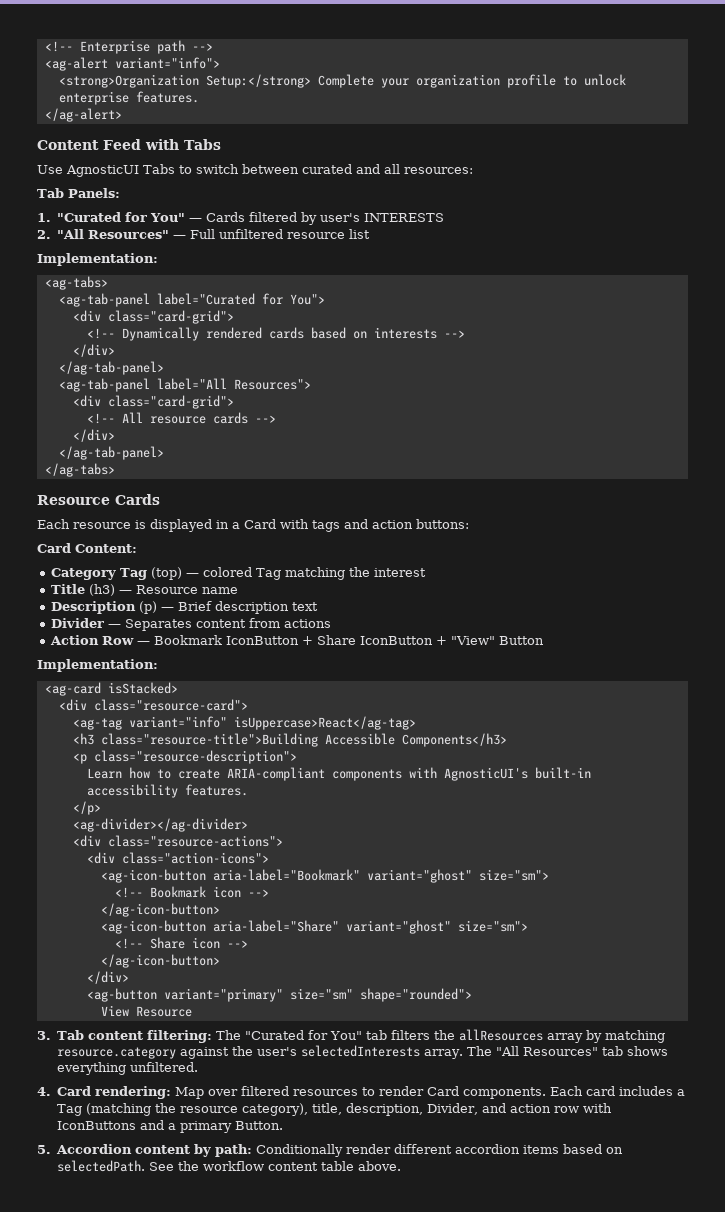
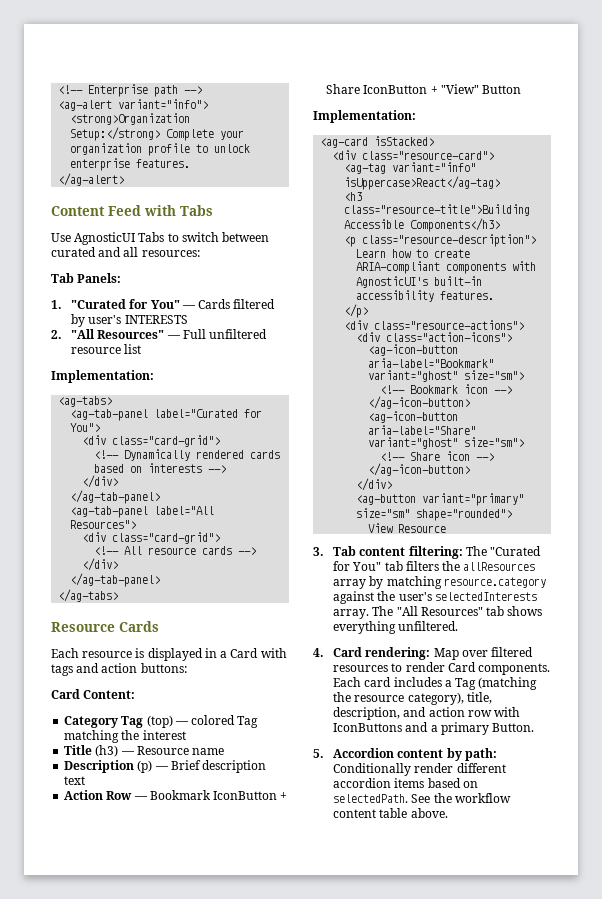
- Divider — Separates content from actions
- <ag-divider></ag-divider>
- Each card includes a Tag (matching the resource category), title, description, Divider, and action row with IconButtons and a primary Button.
+ Each card includes a Tag (matching the resource category), title, description, and action row with IconButtons and a primary Button.

